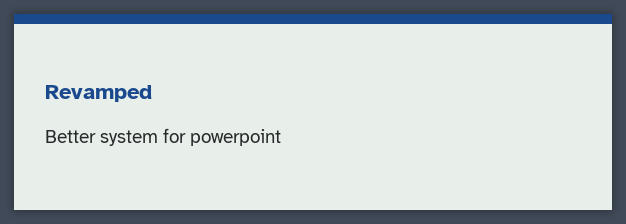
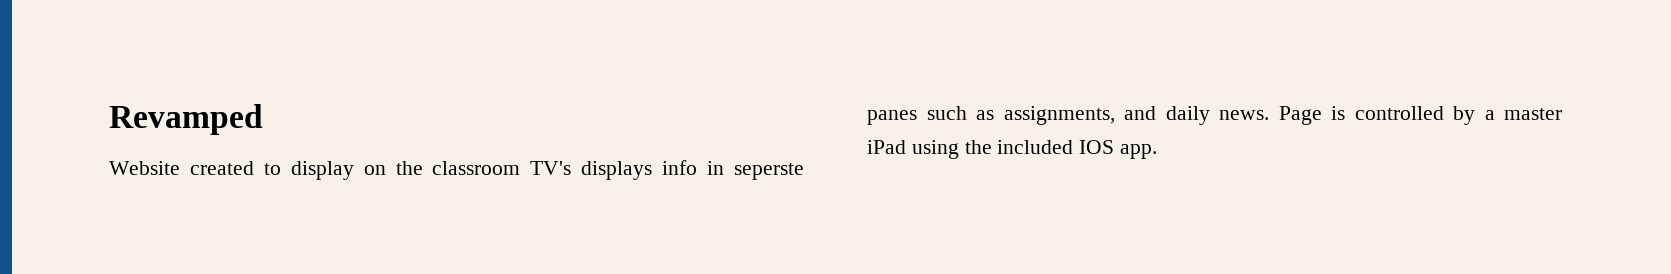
- Better system for powerpoint
+ Website created to display on the classroom TV's displays info in seperste panes such as assignments, and daily news. Page is controlled by a master iPad using the included IOS app.

